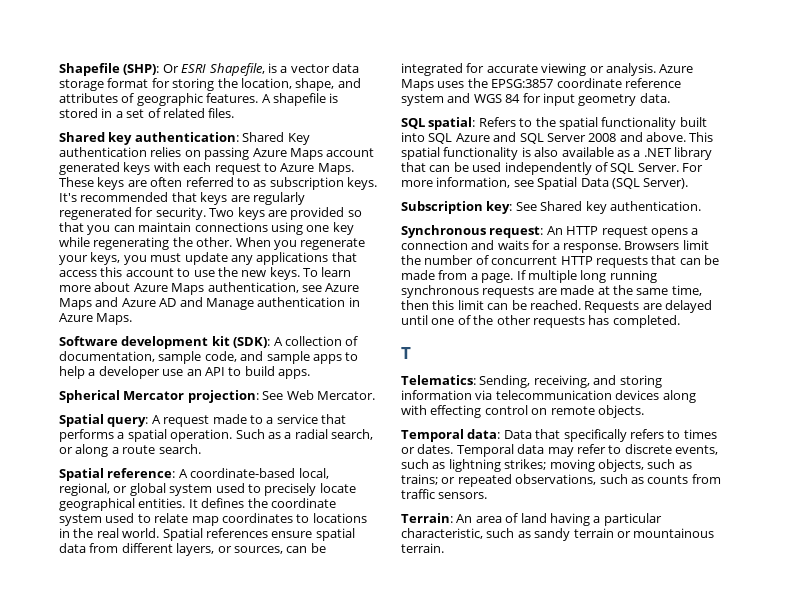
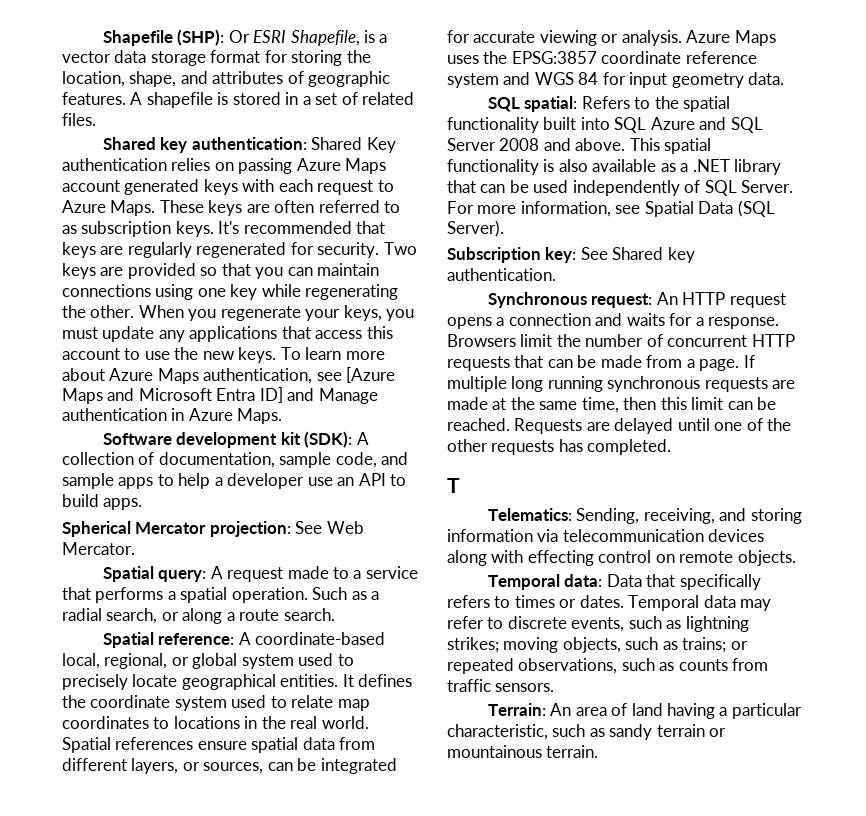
- To learn more about Azure Maps authentication, see Azure Maps and Azure AD and Manage authentication in Azure Maps.
+ To learn more about Azure Maps authentication, see [Azure Maps and Microsoft Entra ID] and Manage authentication in Azure Maps.

